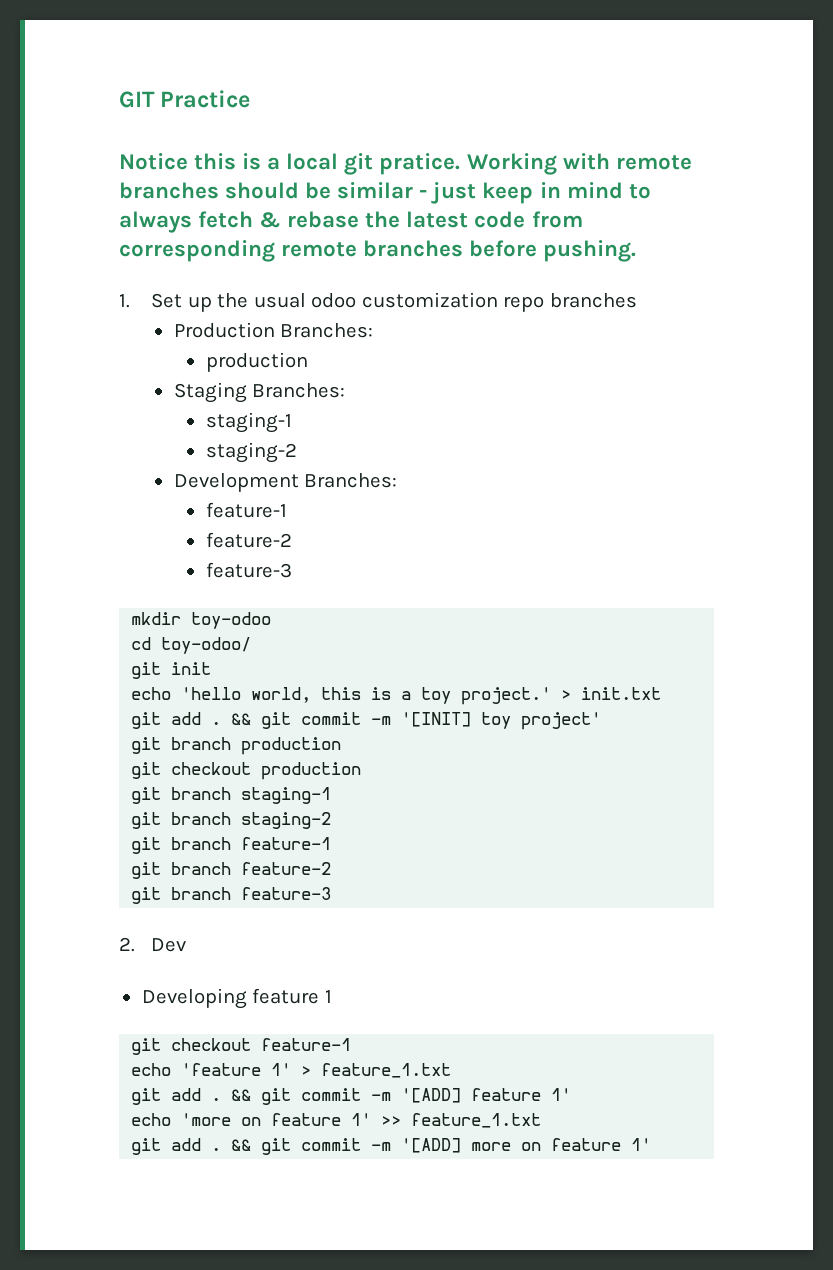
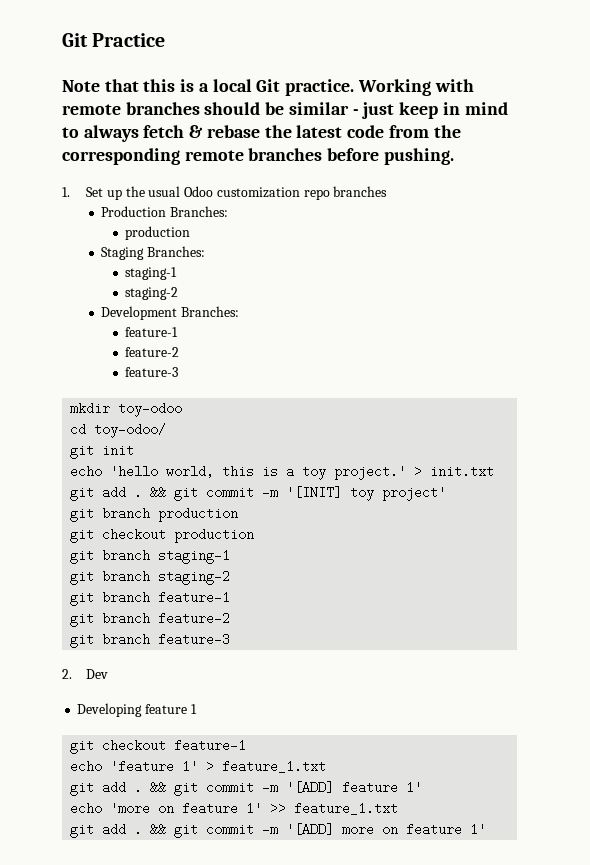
- GIT Practice
+ Git Practice
- Notice this is a local git pratice.
+ Note that this is a local Git practice.
- Working with remote branches should be similar - just keep in mind to always fetch & rebase the latest code from corresponding remote branches before pushing.
+ Working with remote branches should be similar - just keep in mind to always fetch & rebase the latest code from the corresponding remote branches before pushing.
- 1. Set up the usual odoo customization repo branches
+ 1. Set up the usual Odoo customization repo branches

